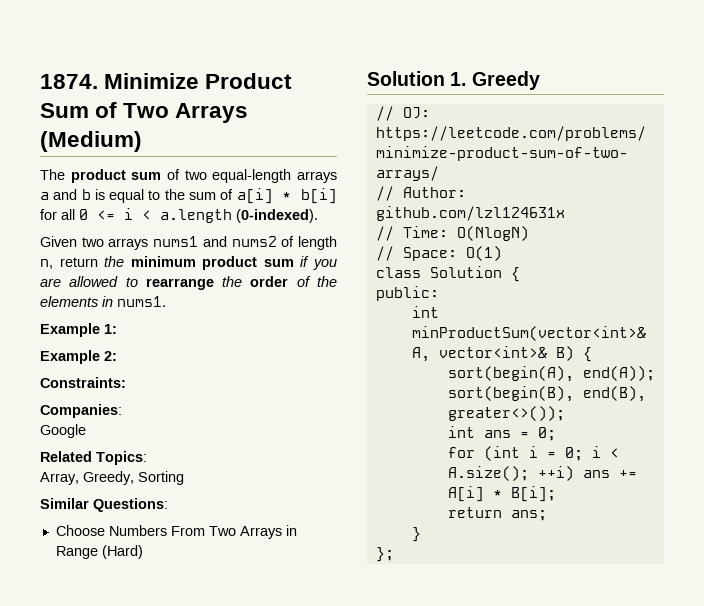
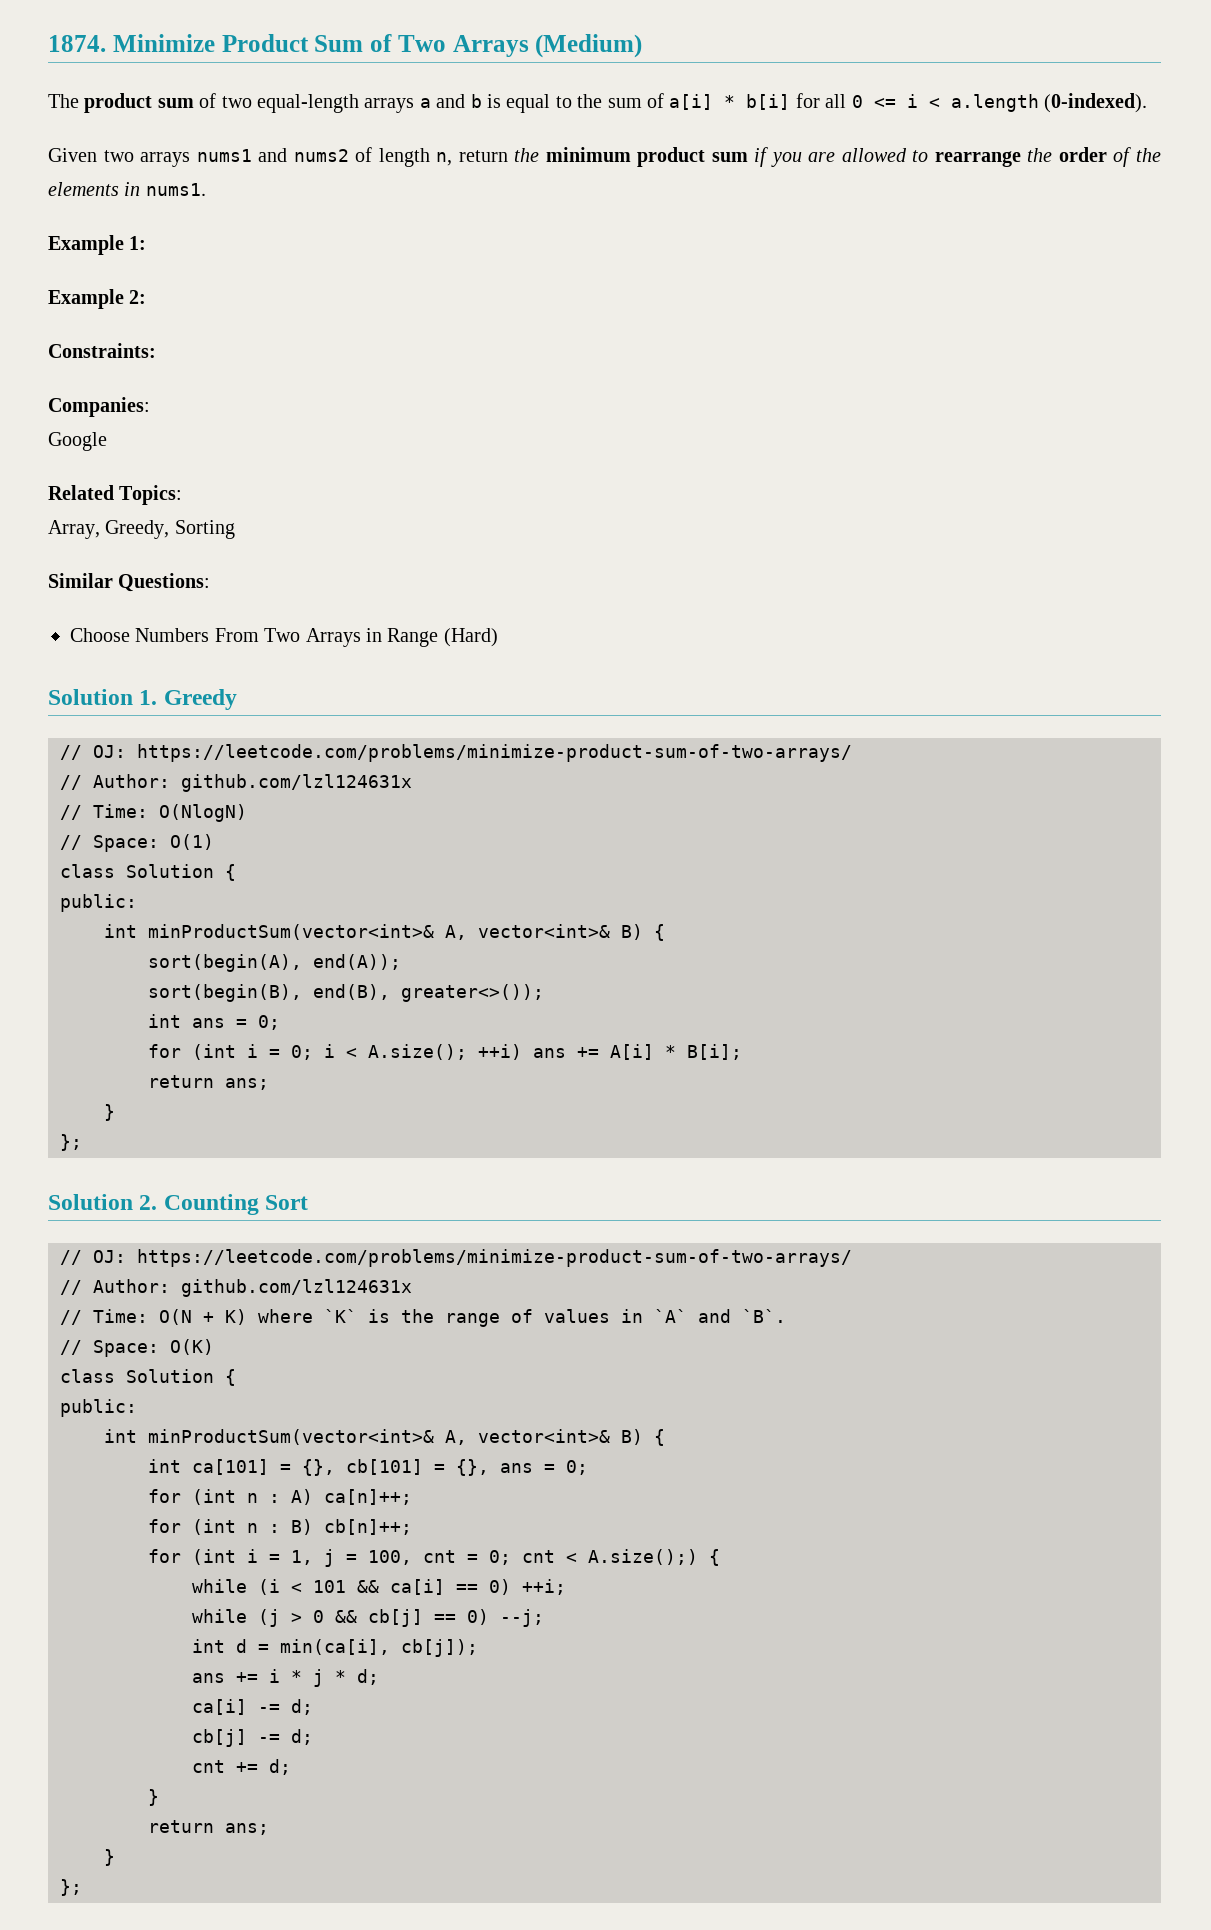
+ Solution 2. Counting Sort
+ // OJ: https://leetcode.com/problems/minimize-product-sum-of-two-arrays/
+ // Author: github.com/lzl124631x
+ // Time: O(N + K) where `K` is the range of values in `A` and `B`.
+ // Space: O(K)
+ class Solution {
+ public:
+ int minProductSum(vector<int>& A, vector<int>& B) {
+ int ca[101] = {}, cb[101] = {}, ans = 0;
+ for (int n : A) ca[n]++;
+ for (int n : B) cb[n]++;
+ for (int i = 1, j = 100, cnt = 0; cnt < A.size();) {
+ while (i < 101 && ca[i] == 0) ++i;
+ while (j > 0 && cb[j] == 0) --j;
+ int d = min(ca[i], cb[j]);
+ ans += i * j * d;
+ ca[i] -= d;
+ cb[j] -= d;
+ cnt += d;
+ }
+ return ans;
+ }
+ };

